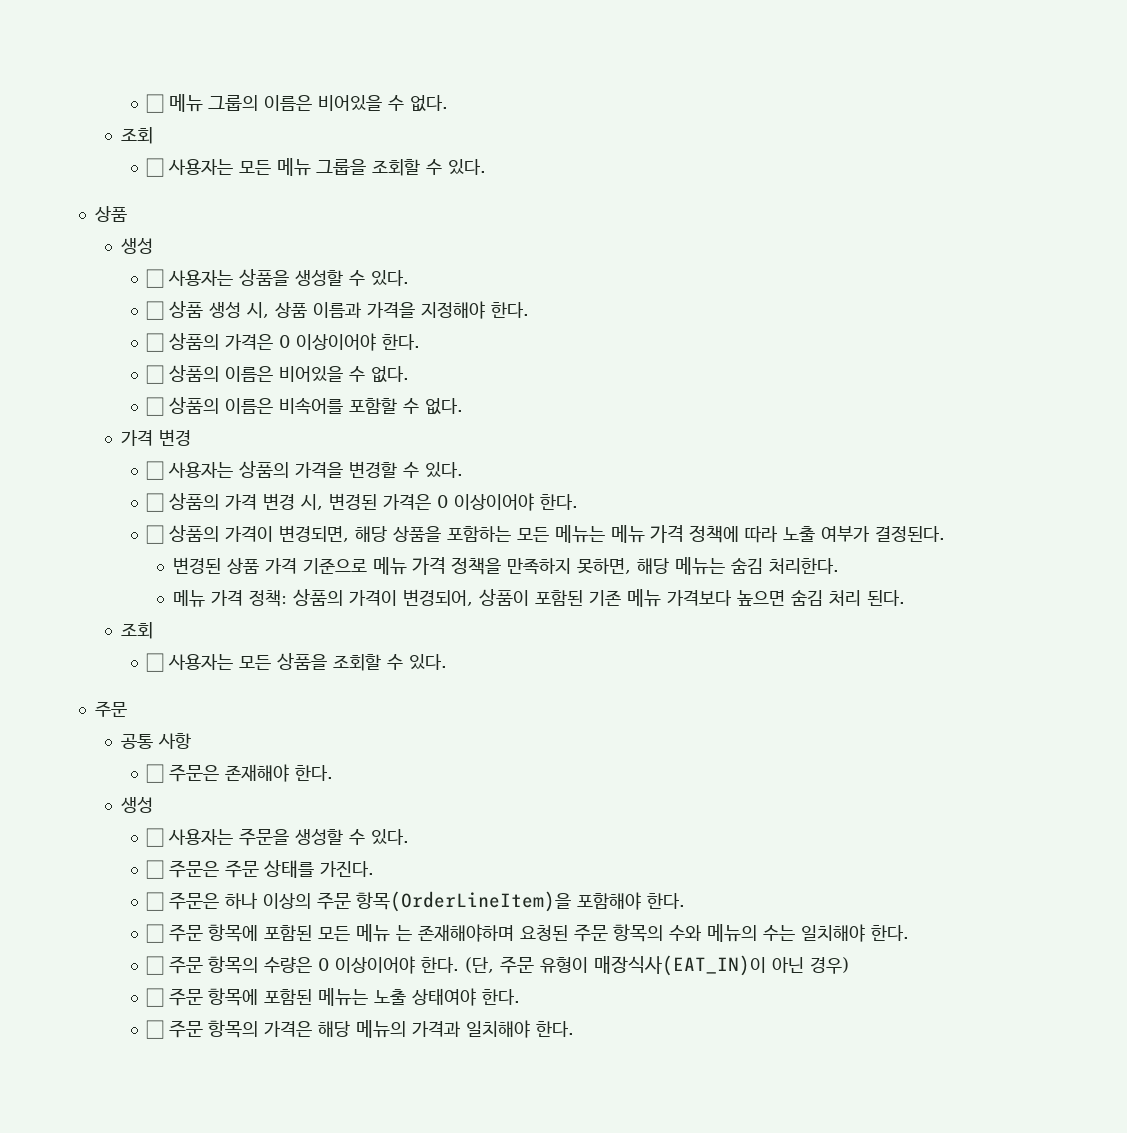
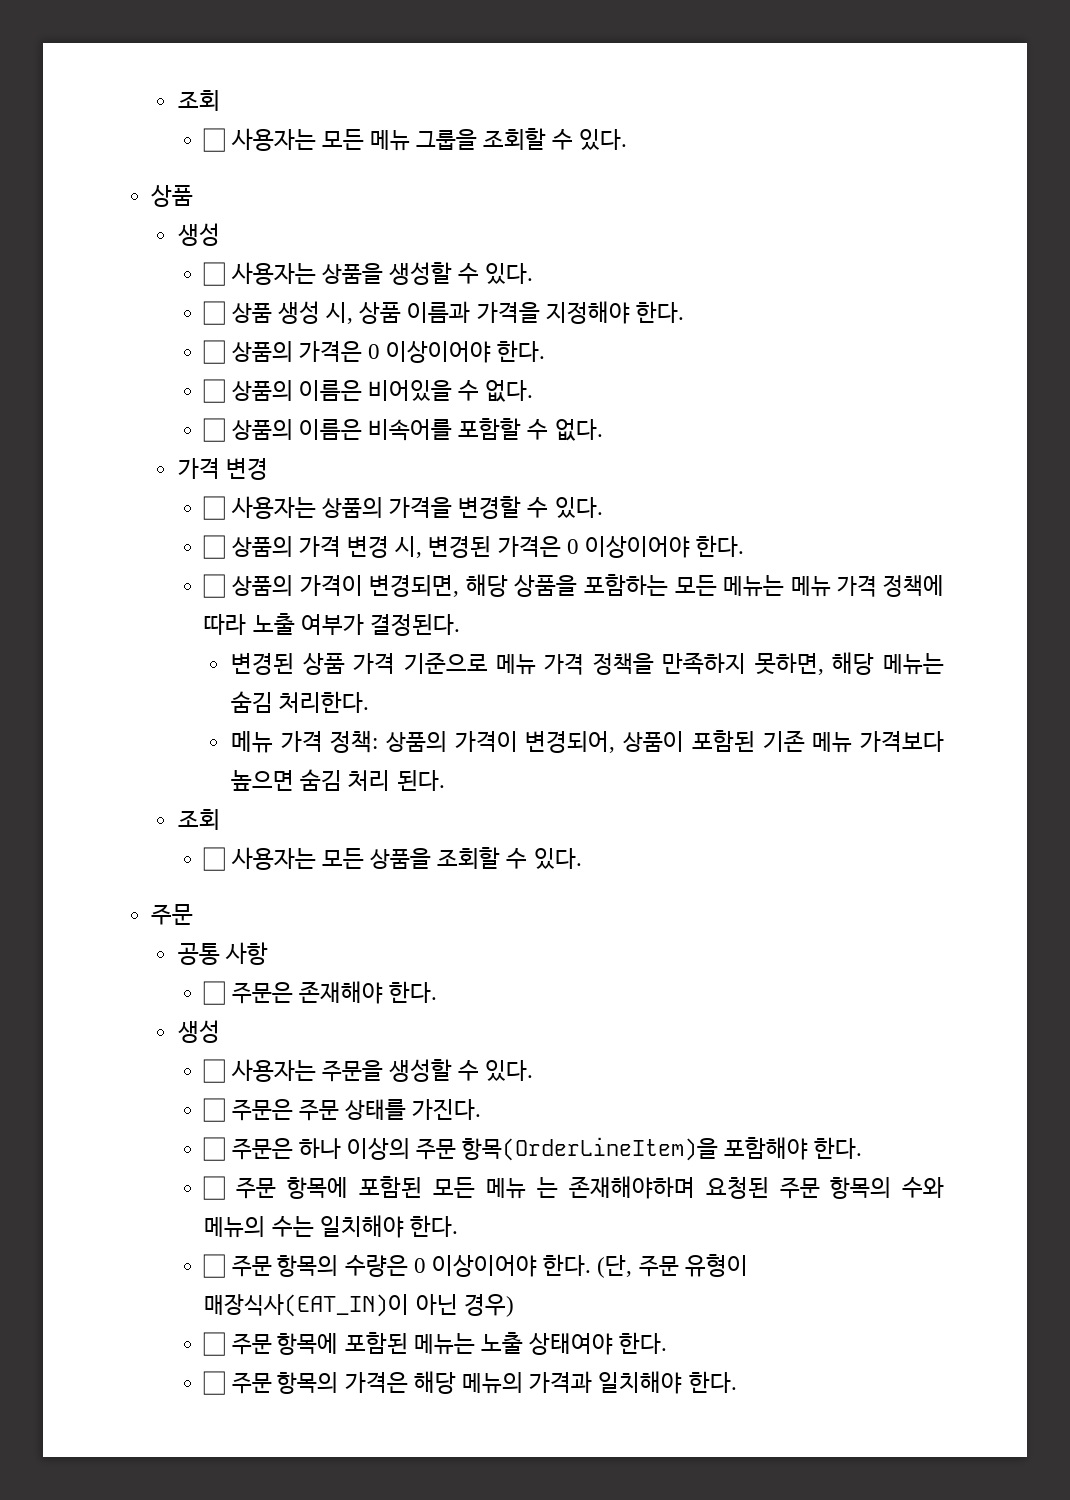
- ☐ 메뉴 그룹의 이름은 비어있을 수 없다.

